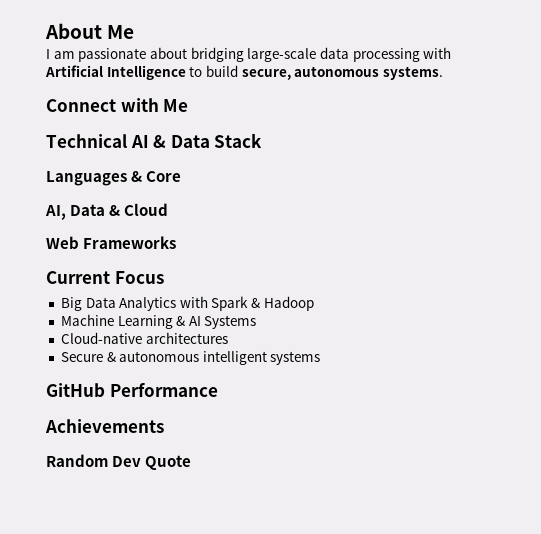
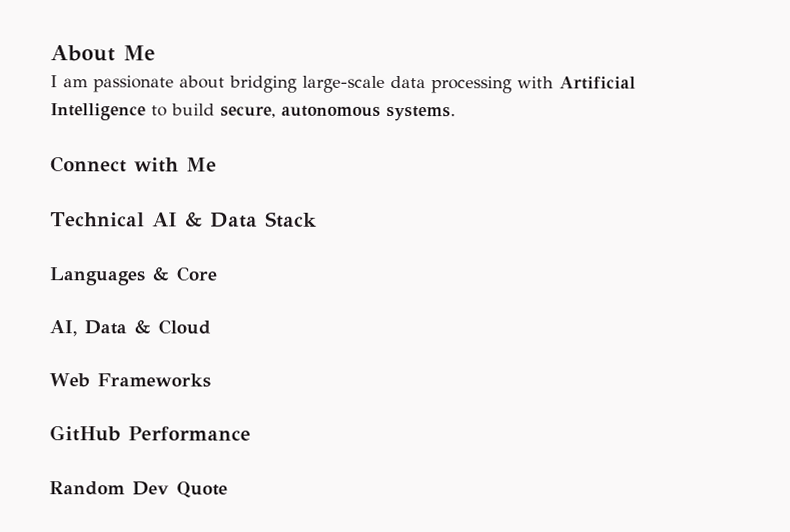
- Current Focus
- Big Data Analytics with Spark & Hadoop
- Machine Learning & AI Systems
- Cloud-native architectures
- Secure & autonomous intelligent systems
- Achievements

